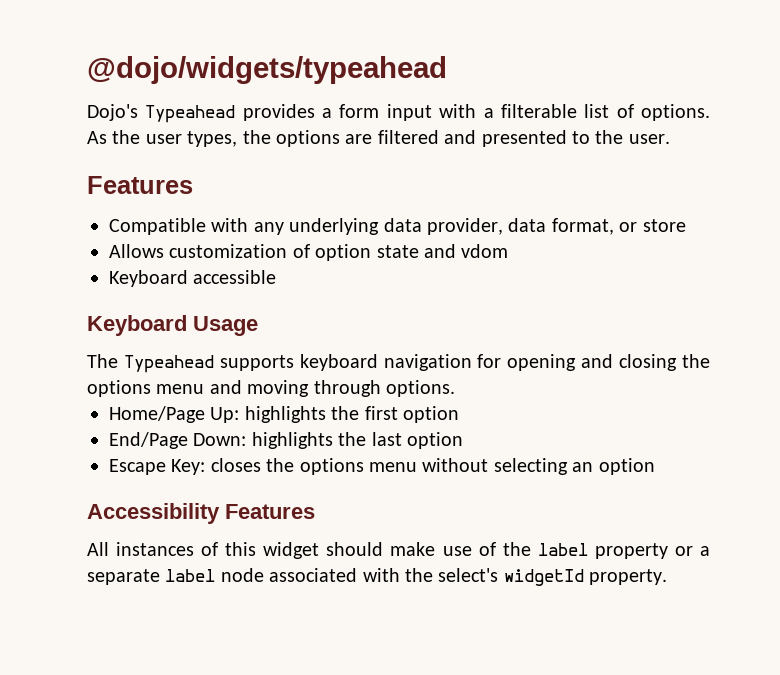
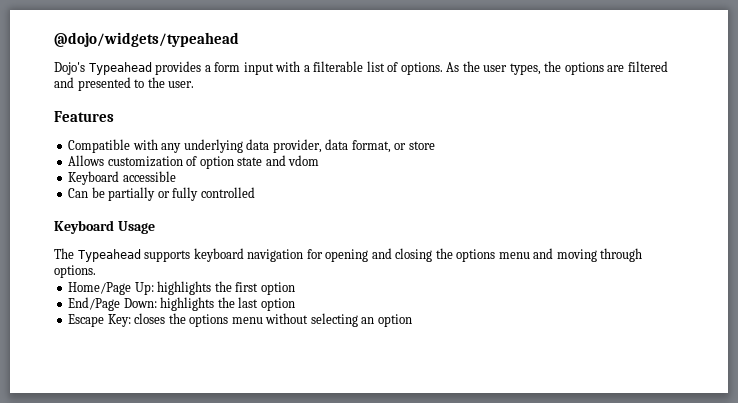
+ Can be partially or fully controlled
- Accessibility Features
- All instances of this widget should make use of the label property or a separate label node associated with the select's widgetId property.

